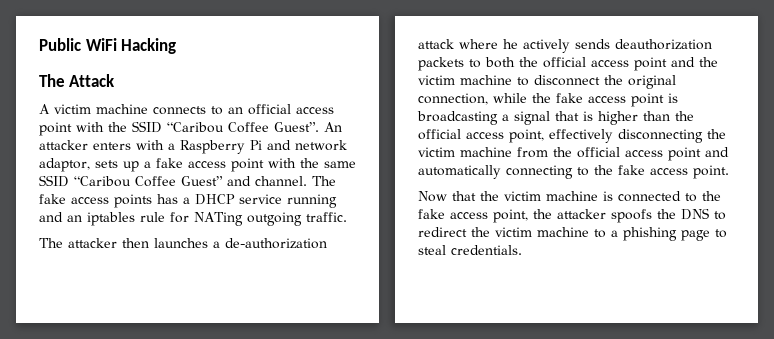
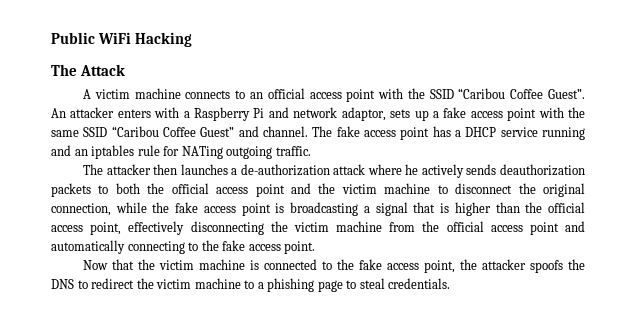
- The fake access points has a DHCP service running and an iptables rule for NATing outgoing traffic.
+ The fake access point has a DHCP service running and an iptables rule for NATing outgoing traffic.

